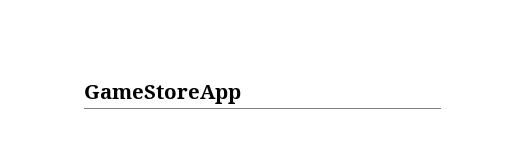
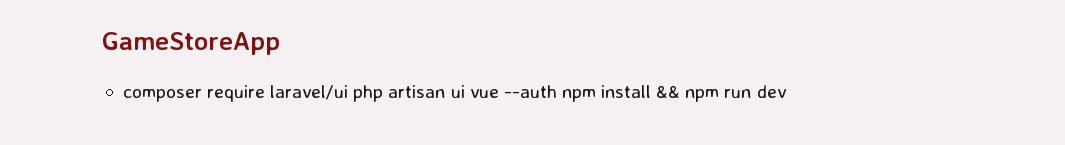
+ composer require laravel/ui php artisan ui vue --auth npm install && npm run dev

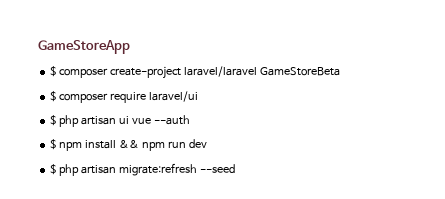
- composer require laravel/ui php artisan ui vue --auth npm install && npm run dev
+ $ composer create-project laravel/laravel GameStoreBeta
+ $ composer require laravel/ui
+ $ php artisan ui vue --auth
+ $ npm install && npm run dev
+ $ php artisan migrate:refresh --seed

